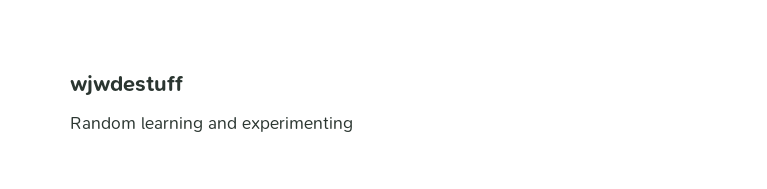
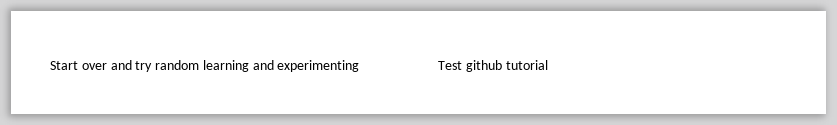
- wjwdestuff
- Random learning and experimenting
+ Start over and try random learning and experimenting
+ Test github tutorial

